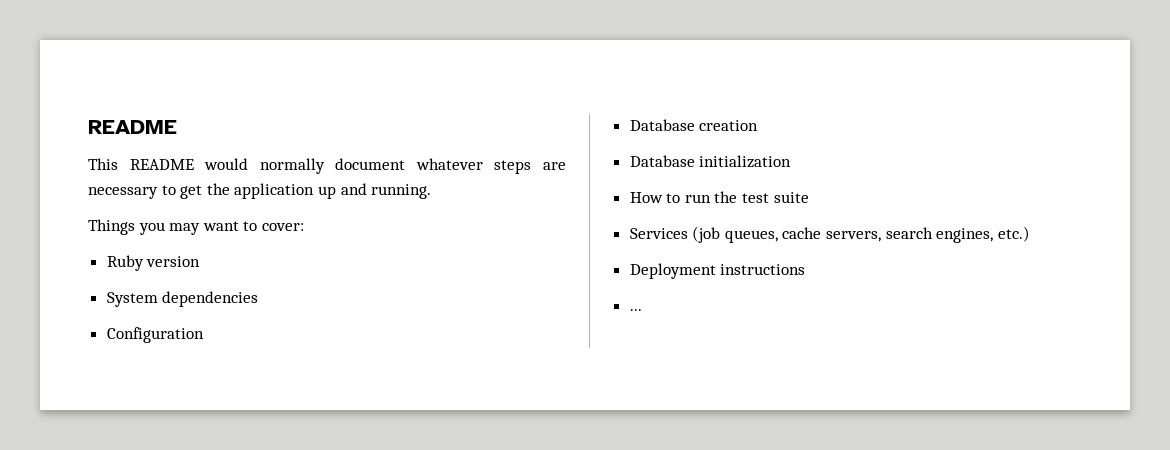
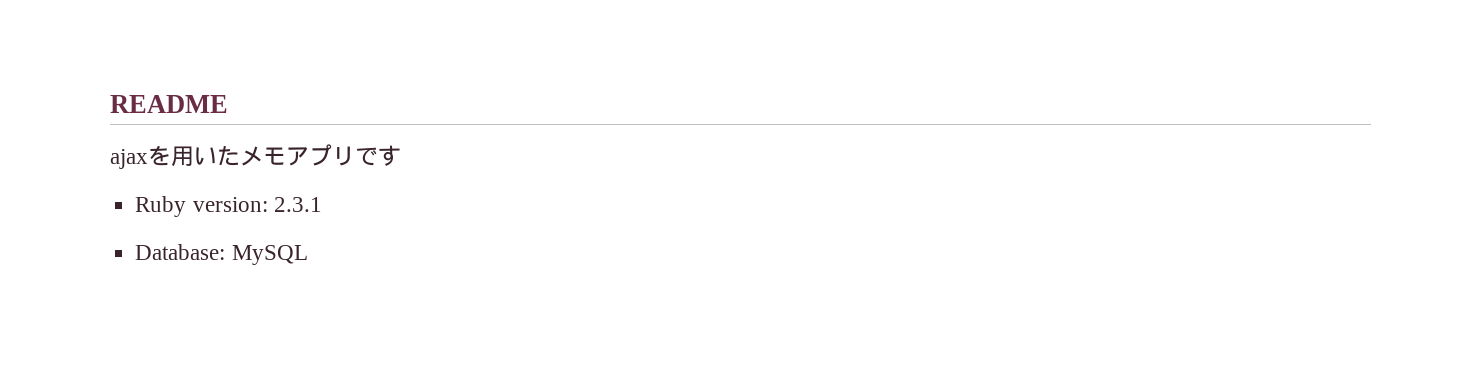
- This README would normally document whatever steps are necessary to get the application up and running.
- Things you may want to cover:
- Ruby version
- System dependencies
- Configuration
- Database creation
- Database initialization
- How to run the test suite
- Services (job queues, cache servers, search engines, etc.)
- Deployment instructions
- ...
+ ajaxを用いたメモアプリです
+ Ruby version: 2.3.1
+ Database: MySQL

